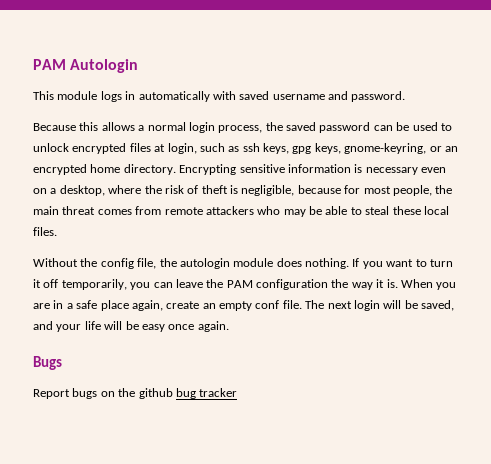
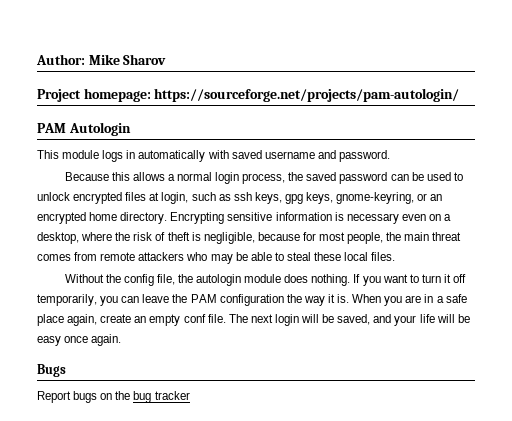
+ Author: Mike Sharov
+ Project homepage: https://sourceforge.net/projects/pam-autologin/
- Report bugs on the github bug tracker
+ Report bugs on the bug tracker

